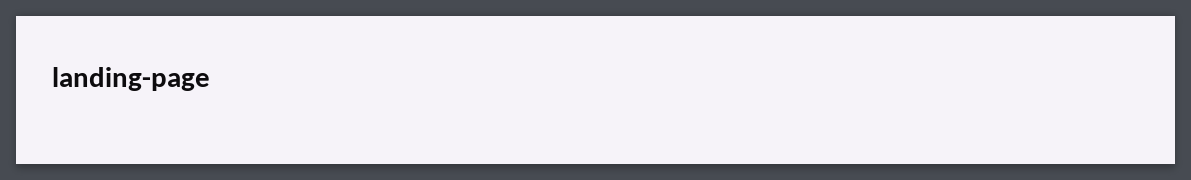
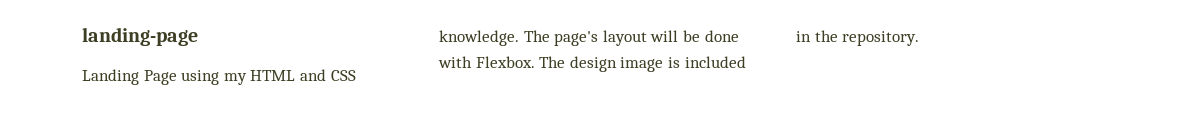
+ Landing Page using my HTML and CSS knowledge. The page's layout will be done with Flexbox. The design image is included in the repository.

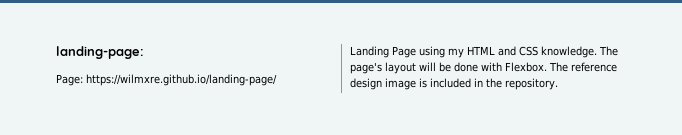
- landing-page
+ landing-page:
+ Page: https://wilmxre.github.io/landing-page/
- The design image is included in the repository.
+ The reference design image is included in the repository.

